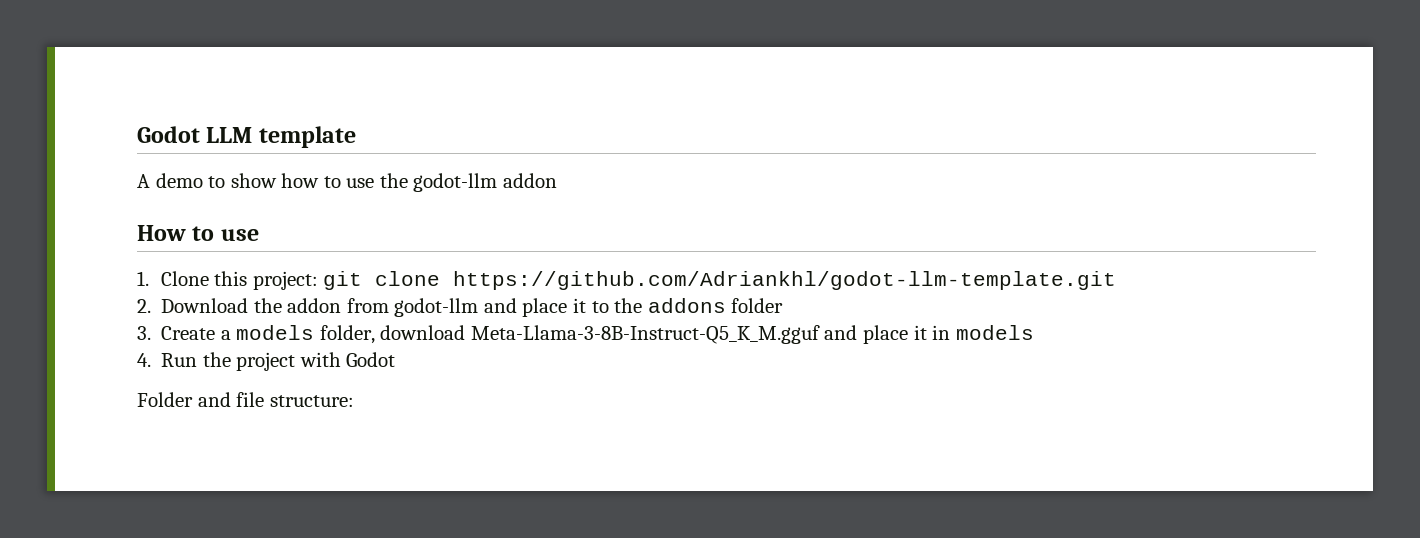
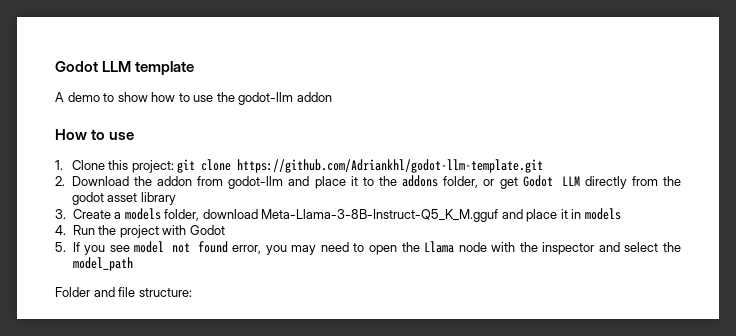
- 2. Download the addon from godot-llm and place it to the addons folder
+ 2. Download the addon from godot-llm and place it to the addons folder, or get Godot LLM directly from the godot asset library
+ 5. If you see model not found error, you may need to open the Llama node with the inspector and select the model_path

